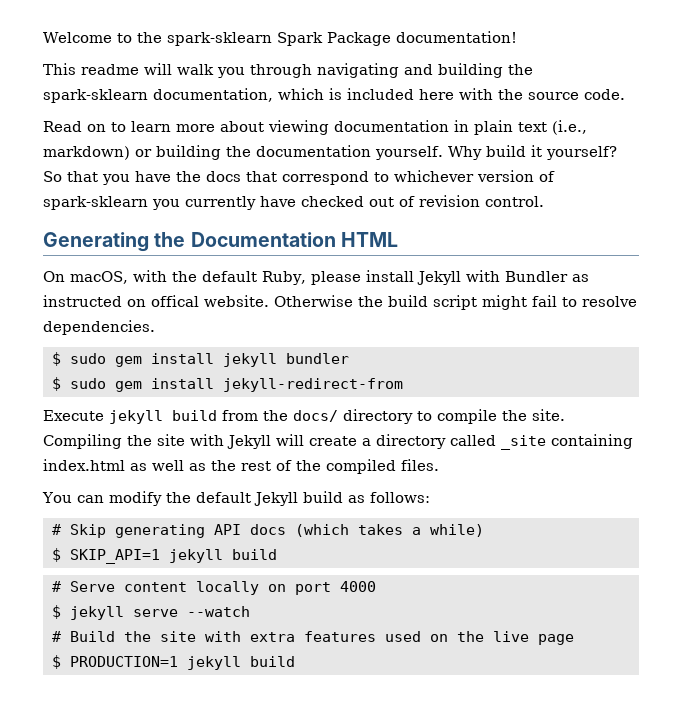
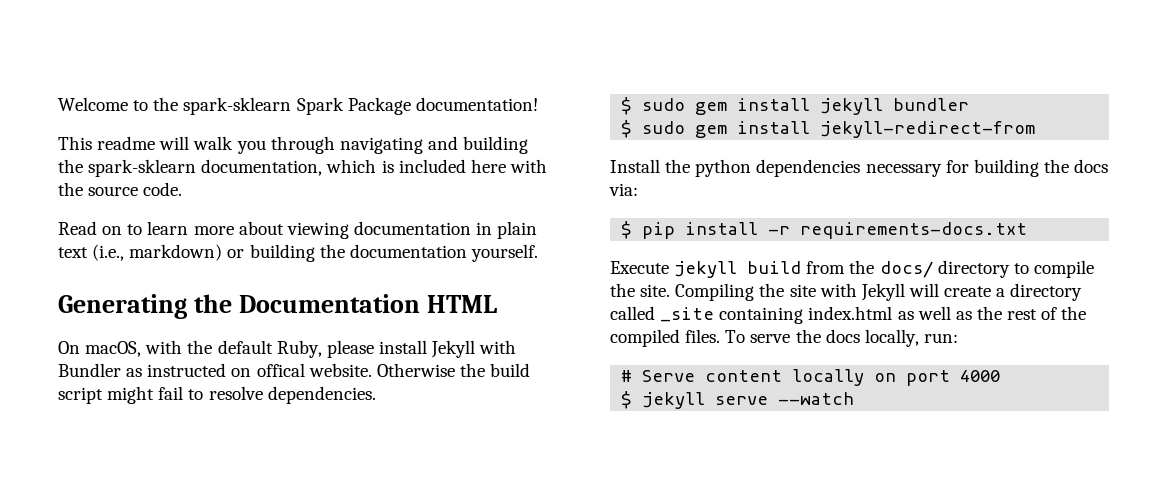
- Why build it yourself? So that you have the docs that correspond to whichever version of spark-sklearn you currently have checked out of revision control.
+ Install the python dependencies necessary for building the docs via:
+ $ pip install -r requirements-docs.txt
- Compiling the site with Jekyll will create a directory called _site containing index.html as well as the rest of the compiled files.
- You can modify the default Jekyll build as follows:
- # Skip generating API docs (which takes a while)
- $ SKIP_API=1 jekyll build
+ Compiling the site with Jekyll will create a directory called _site containing index.html as well as the rest of the compiled files. To serve the docs locally, run:
- # Build the site with extra features used on the live page
- $ PRODUCTION=1 jekyll build

